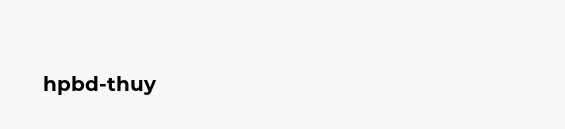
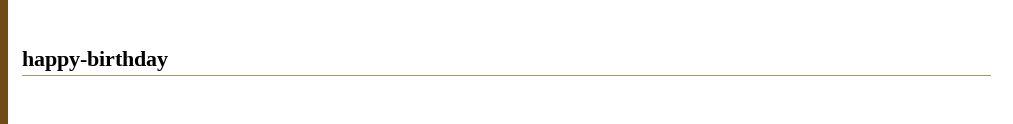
- hpbd-thuy
+ happy-birthday

